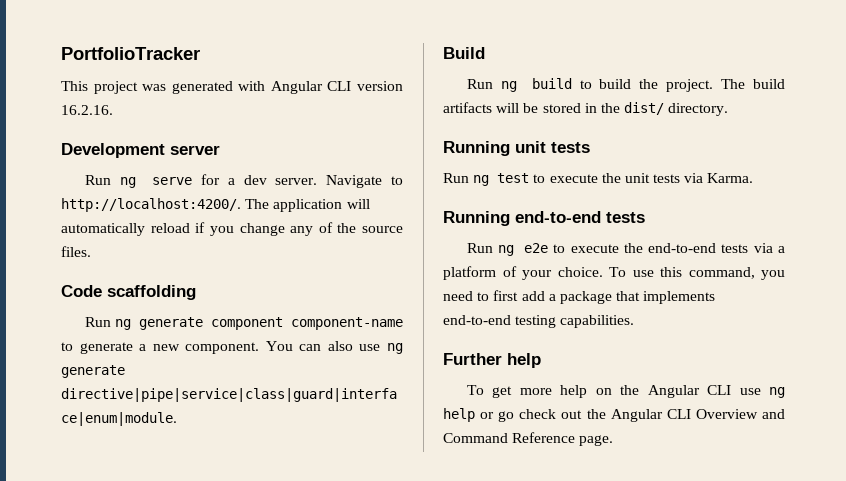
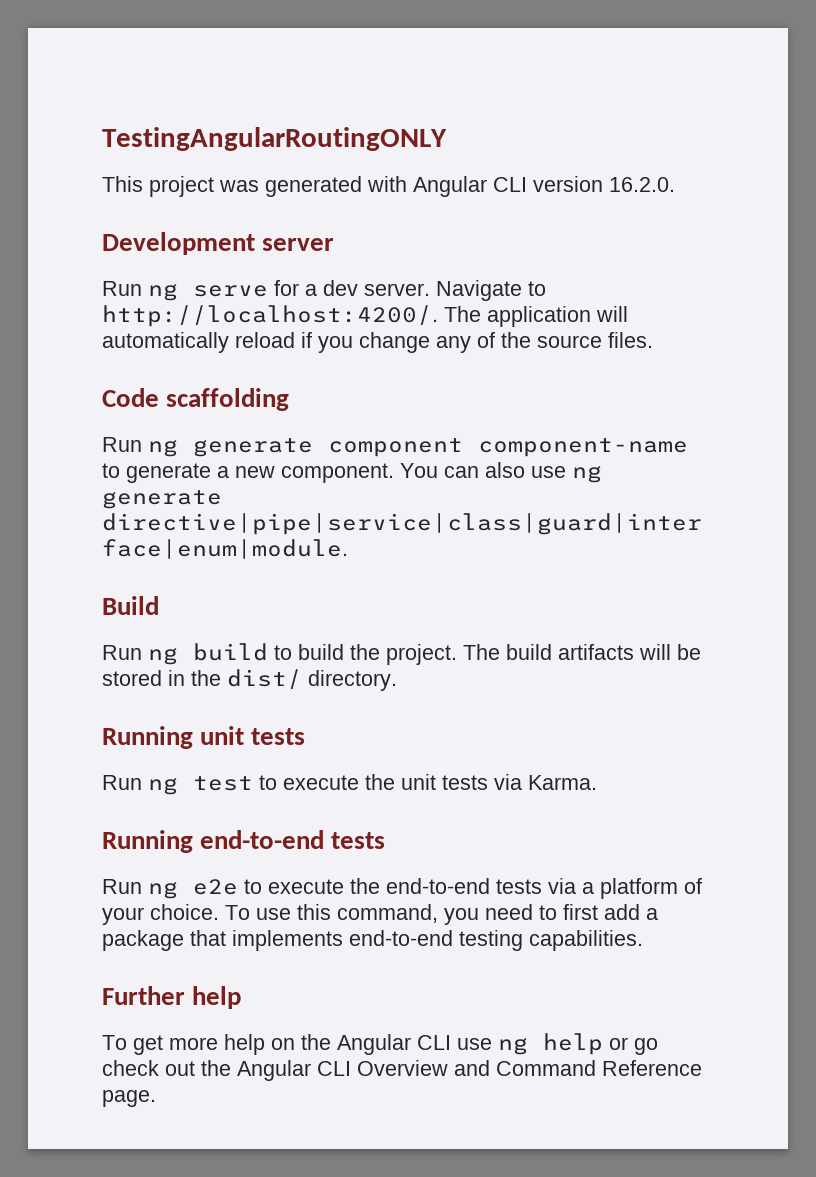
- PortfolioTracker
+ TestingAngularRoutingONLY
- This project was generated with Angular CLI version 16.2.16.
+ This project was generated with Angular CLI version 16.2.0.

